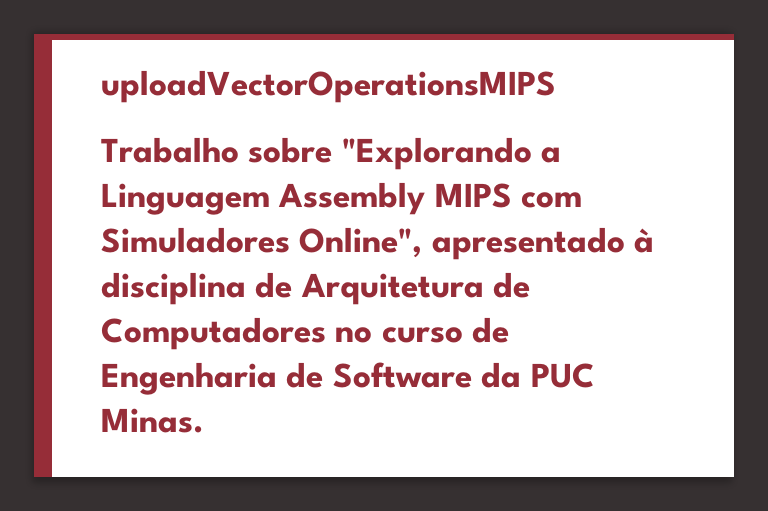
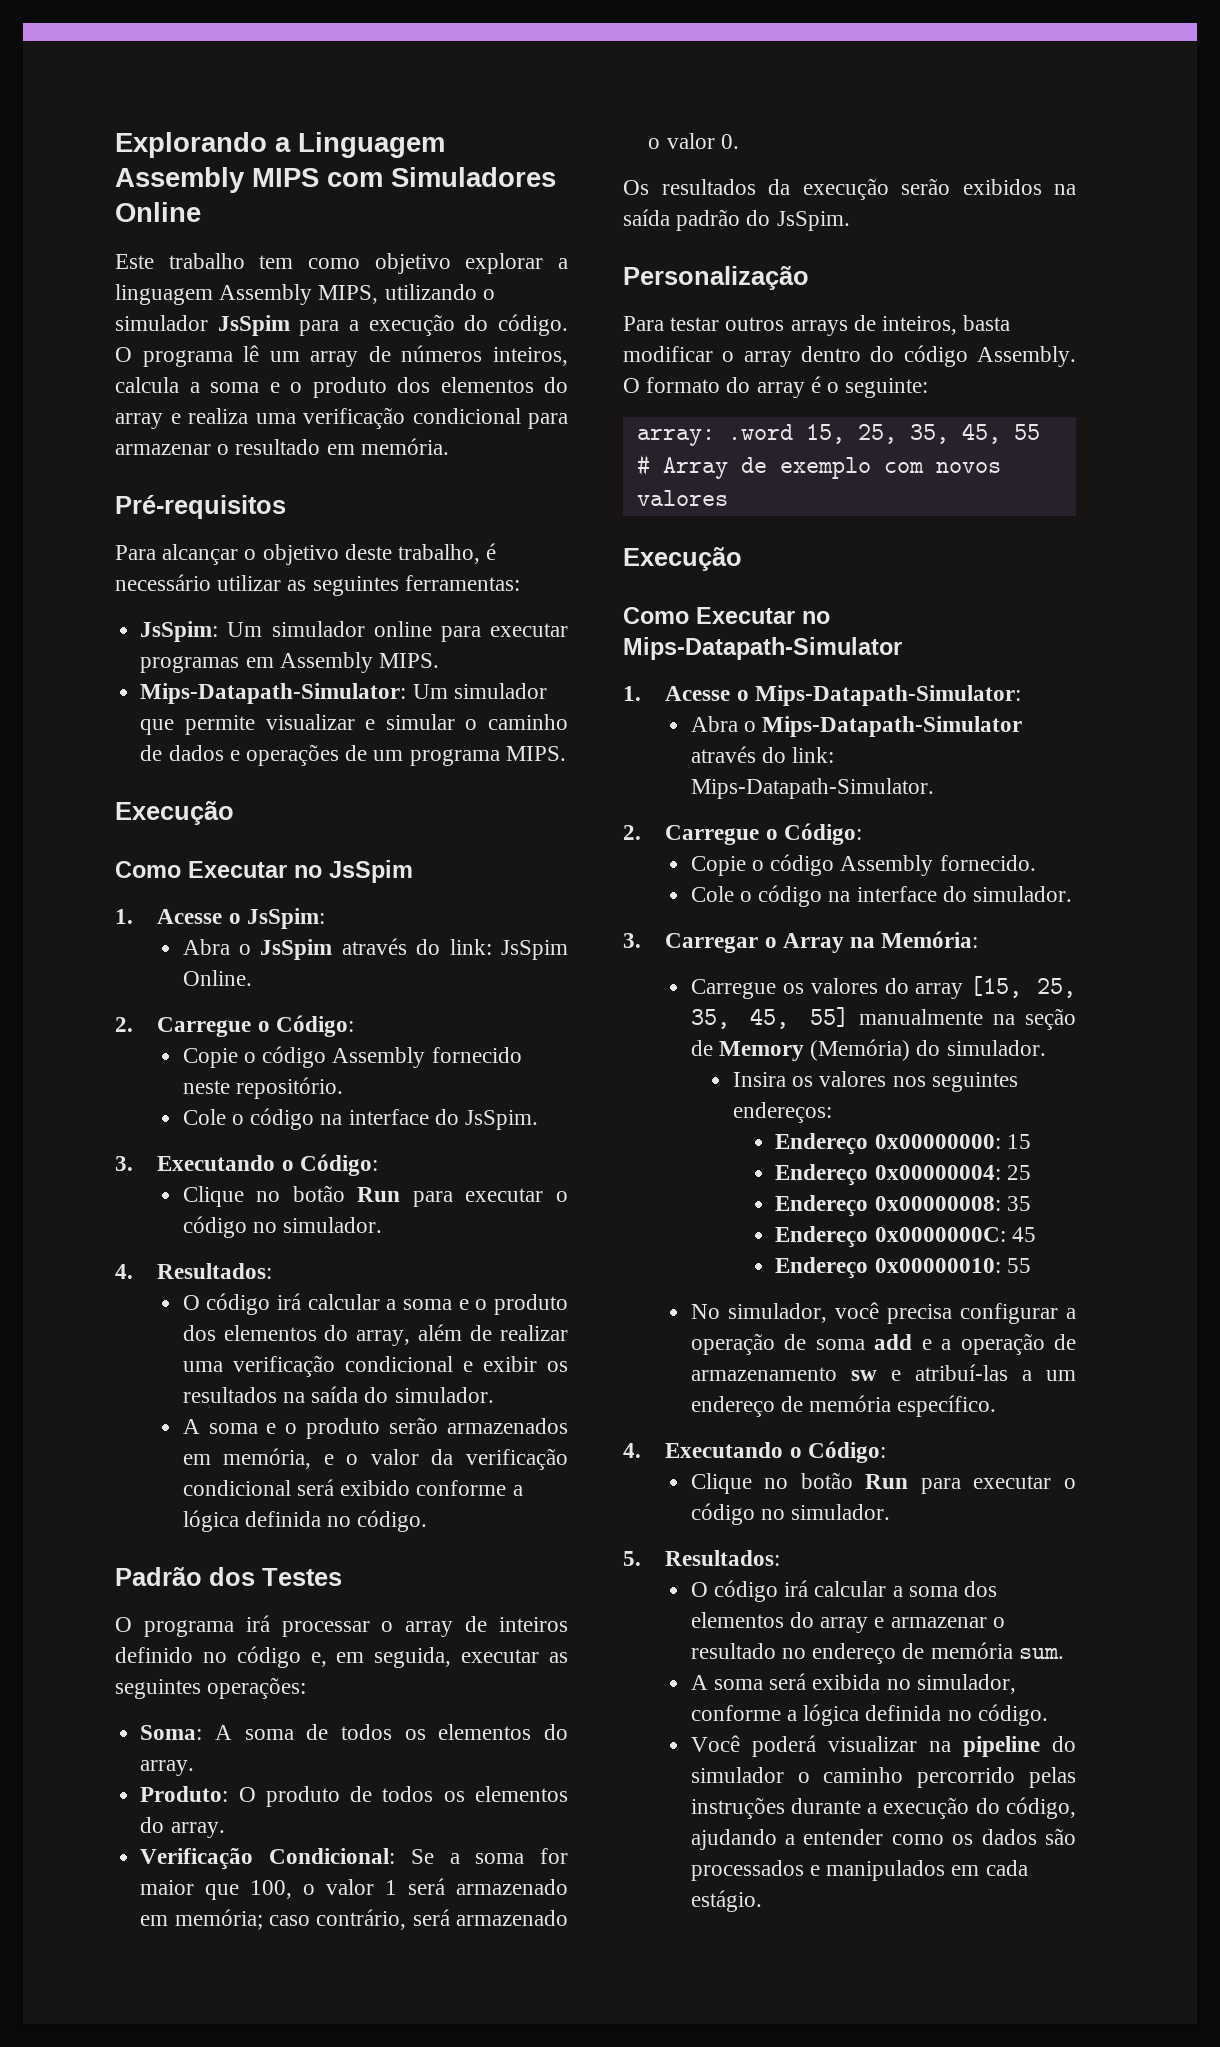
- uploadVectorOperationsMIPS
- Trabalho sobre "Explorando a Linguagem Assembly MIPS com Simuladores Online", apresentado à disciplina de Arquitetura de Computadores no curso de Engenharia de Software da PUC Minas.
+ Explorando a Linguagem Assembly MIPS com Simuladores Online
+ Este trabalho tem como objetivo explorar a linguagem Assembly MIPS, utilizando o simulador JsSpim para a execução do código. O programa lê um array de números inteiros, calcula a soma e o produto dos elementos do array e realiza uma verificação condicional para armazenar o resultado em memória.
+ Pré-requisitos
+ Para alcançar o objetivo deste trabalho, é necessário utilizar as seguintes ferramentas:
+ JsSpim: Um simulador online para executar programas em Assembly MIPS.
+ Mips-Datapath-Simulator: Um simulador que permite visualizar e simular o caminho de dados e operações de um programa MIPS.
+ Execução
+ Como Executar no JsSpim
+ 1. Acesse o JsSpim:
+ Abra o JsSpim através do link: JsSpim Online.
+ 2. Carregue o Código:
+ Copie o código Assembly fornecido neste repositório.
+ Cole o código na interface do JsSpim.
+ 3. Executando o Código:
+ Clique no botão Run para executar o código no simulador.
+ 4. Resultados:
+ O código irá calcular a soma e o produto dos elementos do array, além de realizar uma verificação condicional e exibir os resultados na saída do simulador.
+ A soma e o produto serão armazenados em memória, e o valor da verificação condicional será exibido conforme a lógica definida no código.
+ Padrão dos Testes
+ O programa irá processar o array de inteiros definido no código e, em seguida, executar as seguintes operações:
+ Soma: A soma de todos os elementos do array.
+ Produto: O produto de todos os elementos do array.
+ Verificação Condicional: Se a soma for maior que 100, o valor 1 será armazenado em memória; caso contrário, será armazenado o valor 0.
+ Os resultados da execução serão exibidos na saída padrão do JsSpim.
+ Personalização
+ Para testar outros arrays de inteiros, basta modificar o array dentro do código Assembly. O formato do array é o seguinte:
+ array: .word 15, 25, 35, 45, 55 # Array de exemplo com novos valores
+ Execução
+ Como Executar no Mips-Datapath-Simulator
+ 1. Acesse o Mips-Datapath-Simulator:
+ Abra o Mips-Datapath-Simulator através do link: Mips-Datapath-Simulator.
+ 2. Carregue o Código:
+ Copie o código Assembly fornecido.
+ Cole o código na interface do simulador.
+ 3. Carregar o Array na Memória:
+ Carregue os valores do array [15, 25, 35, 45, 55] manualmente na seção de Memory (Memória) do simulador.
+ Insira os valores nos seguintes endereços:
+ Endereço 0x00000000: 15
+ Endereço 0x00000004: 25
+ Endereço 0x00000008: 35
+ Endereço 0x0000000C: 45
+ Endereço 0x00000010: 55
+ No simulador, você precisa configurar a operação de soma add e a operação de armazenamento sw e atribuí-las a um endereço de memória específico.
+ 4. Executando o Código:
+ Clique no botão Run para executar o código no simulador.
+ 5. Resultados:
+ O código irá calcular a soma dos elementos do array e armazenar o resultado no endereço de memória sum.
+ A soma será exibida no simulador, conforme a lógica definida no código.
+ Você poderá visualizar na pipeline do simulador o caminho percorrido pelas instruções durante a execução do código, ajudando a entender como os dados são processados e manipulados em cada estágio.

